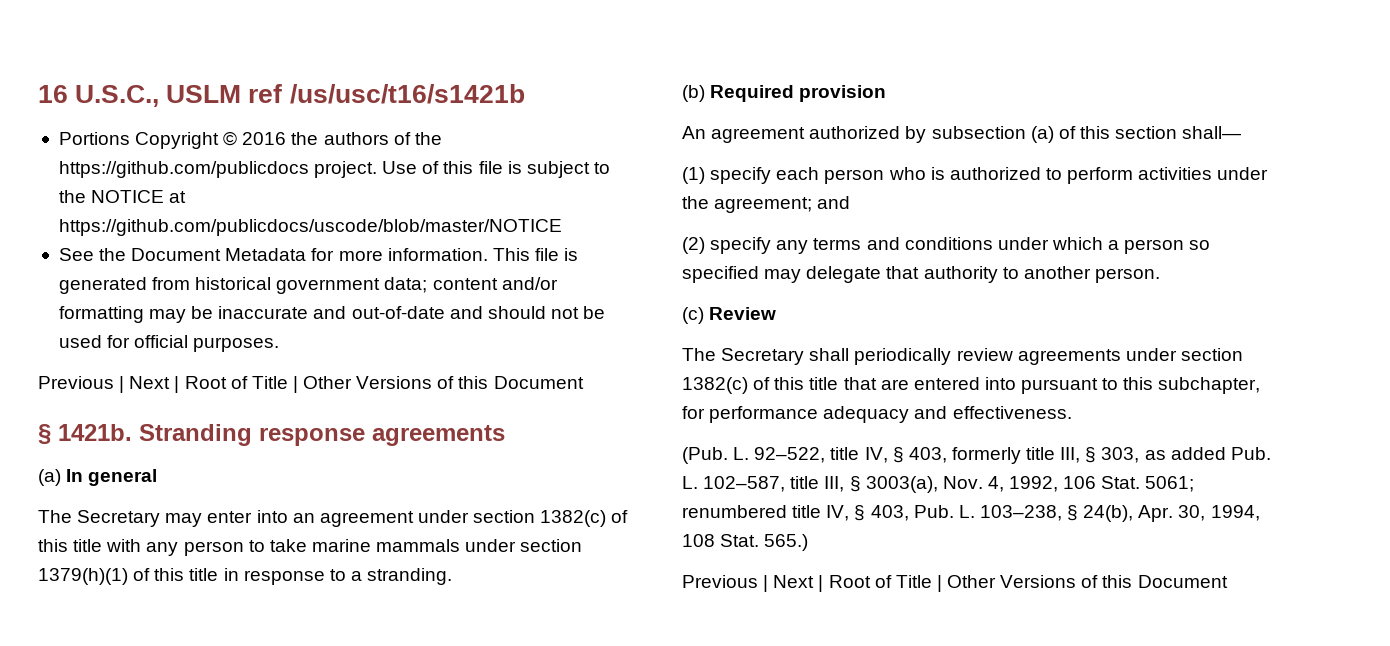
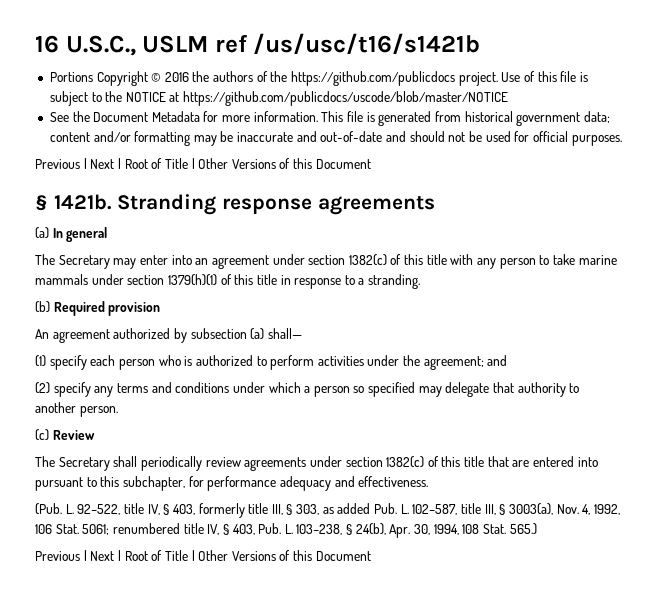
- An agreement authorized by subsection (a) of this section shall—
+ An agreement authorized by subsection (a) shall—

